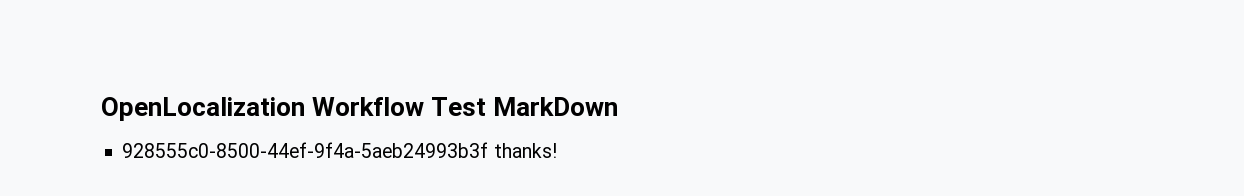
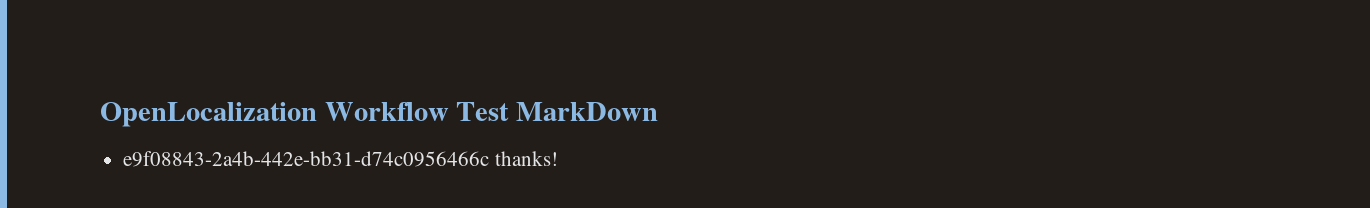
- 928555c0-8500-44ef-9f4a-5aeb24993b3f thanks!
+ e9f08843-2a4b-442e-bb31-d74c0956466c thanks!

